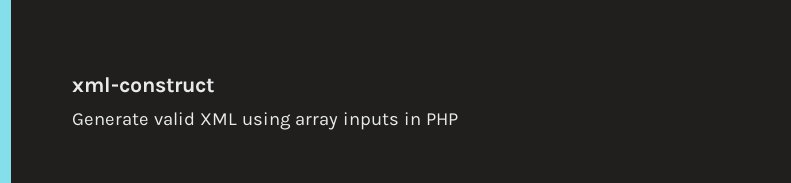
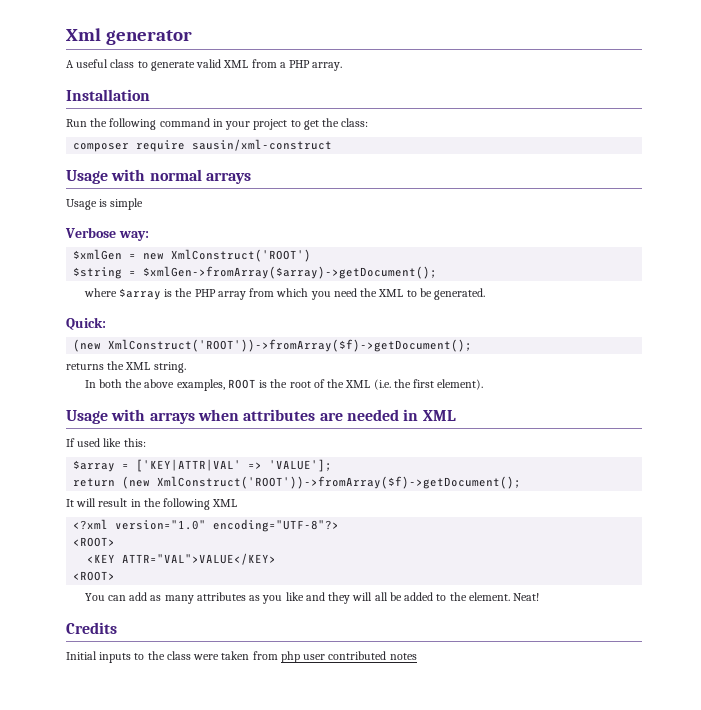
- xml-construct
- Generate valid XML using array inputs in PHP
+ Xml generator
+ A useful class to generate valid XML from a PHP array.
+ Installation
+ Run the following command in your project to get the class:
+ composer require sausin/xml-construct
+ Usage with normal arrays
+ Usage is simple
+ Verbose way:
+ $xmlGen = new XmlConstruct('ROOT')
+ $string = $xmlGen->fromArray($array)->getDocument();
+ where $array is the PHP array from which you need the XML to be generated.
+ Quick:
+ (new XmlConstruct('ROOT'))->fromArray($f)->getDocument();
+ returns the XML string.
+ In both the above examples, ROOT is the root of the XML (i.e. the first element).
+ Usage with arrays when attributes are needed in XML
+ If used like this:
+ $array = ['KEY|ATTR|VAL' => 'VALUE'];
+ return (new XmlConstruct('ROOT'))->fromArray($f)->getDocument();
+ It will result in the following XML
+ <?xml version="1.0" encoding="UTF-8"?>
+ <ROOT>
+ <KEY ATTR="VAL">VALUE</KEY>
+ <ROOT>
+ You can add as many attributes as you like and they will all be added to the element. Neat!
+ Credits
+ Initial inputs to the class were taken from php user contributed notes

